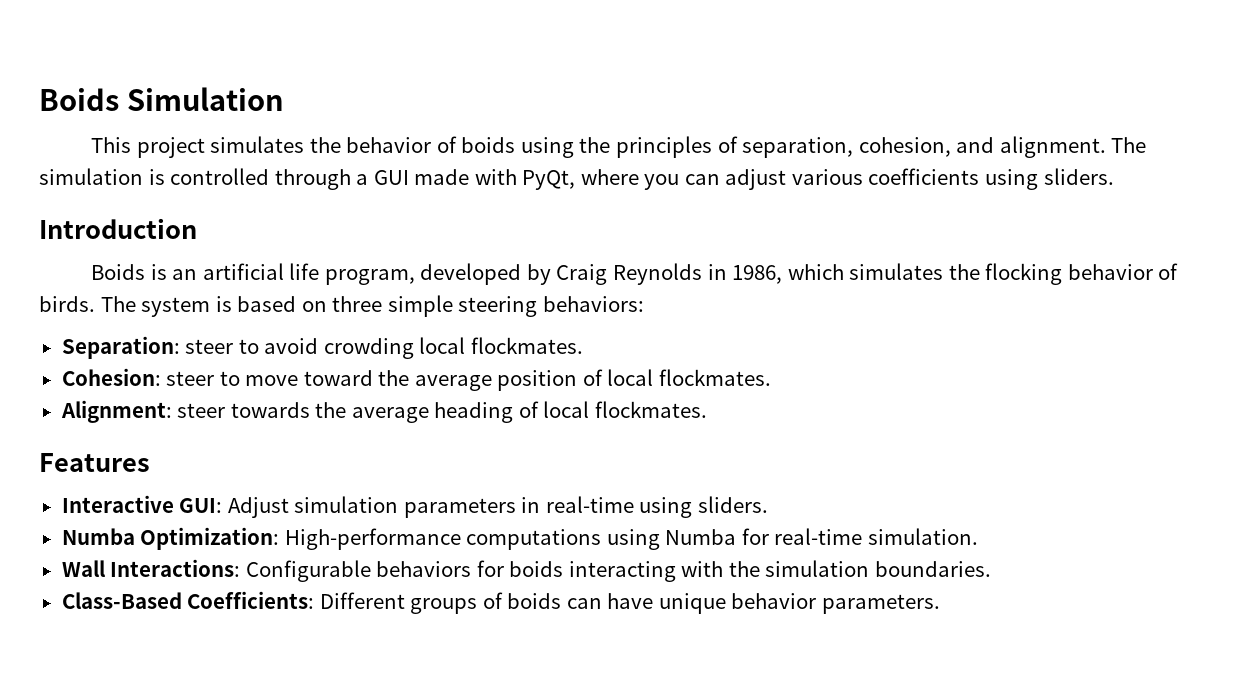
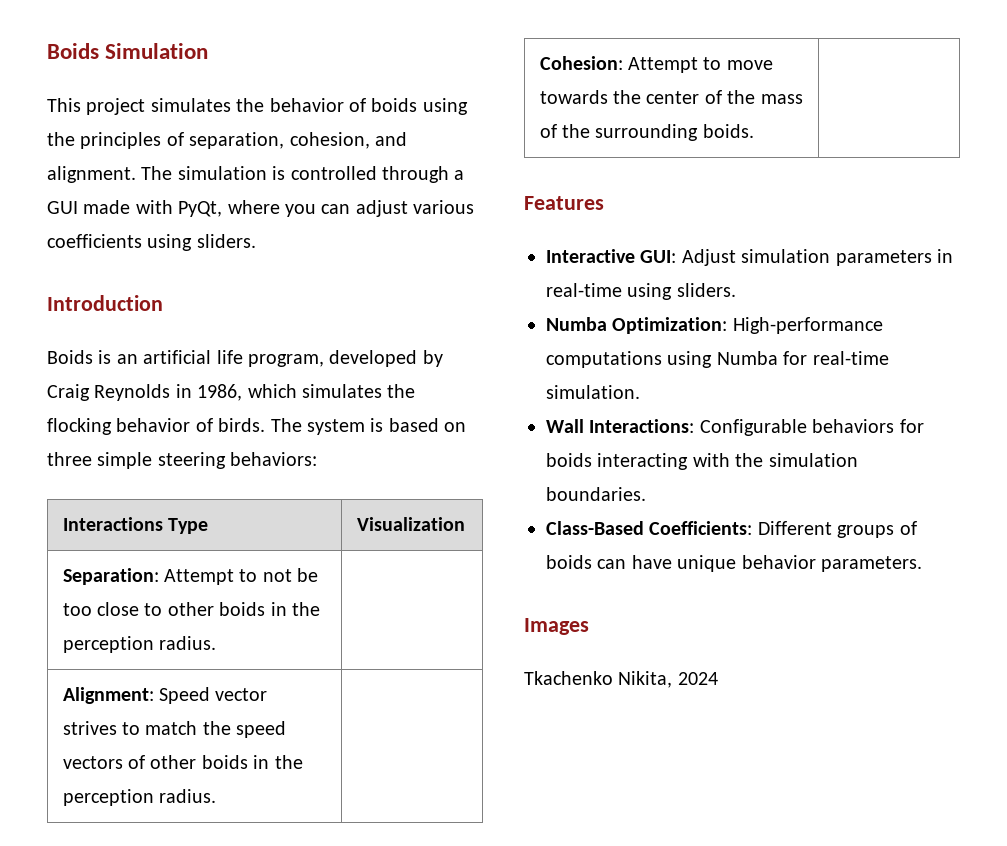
- Separation: steer to avoid crowding local flockmates.
- Cohesion: steer to move toward the average position of local flockmates.
- Alignment: steer towards the average heading of local flockmates.
+ Interactions Type | Visualization
+ Separation: Attempt to not be too close to other boids in the perception radius. |
+ Alignment: Speed vector strives to match the speed vectors of other boids in the perception radius. |
+ Cohesion: Attempt to move towards the center of the mass of the surrounding boids. |
+ Images
+ Tkachenko Nikita, 2024

